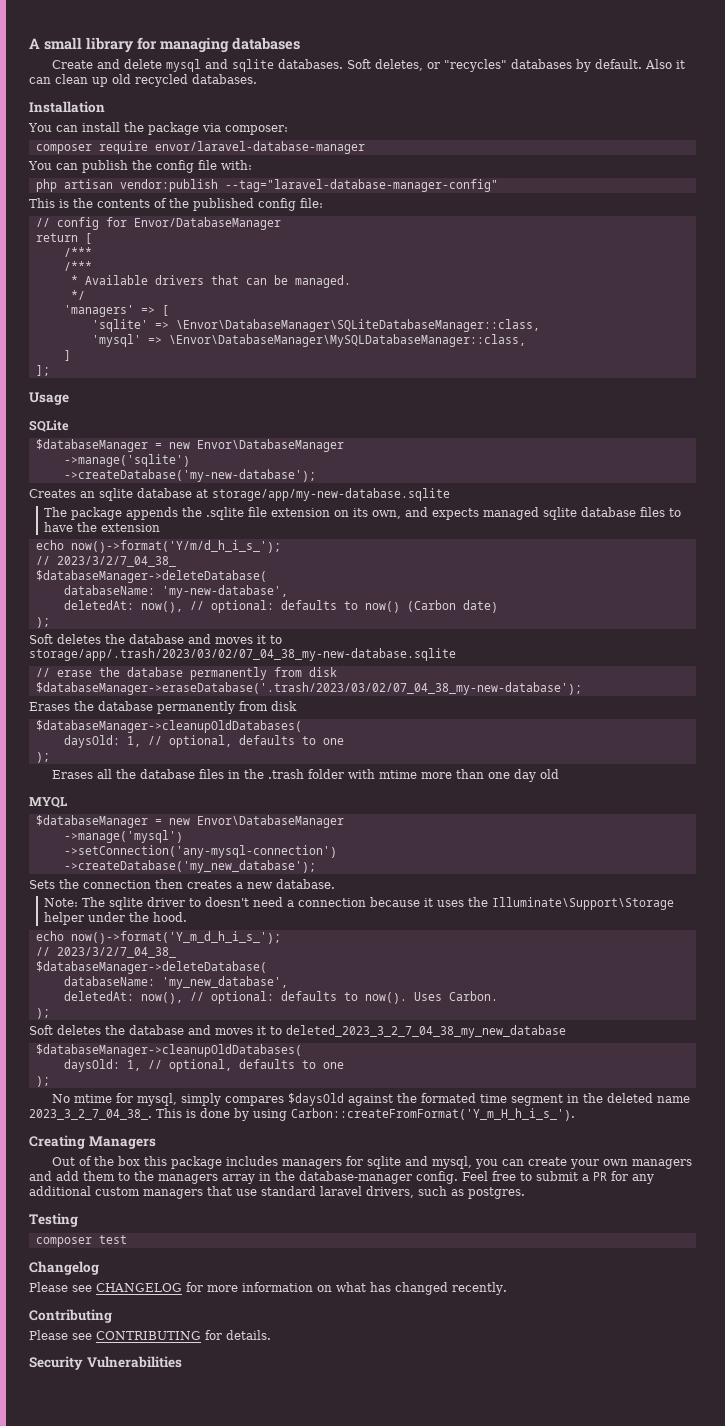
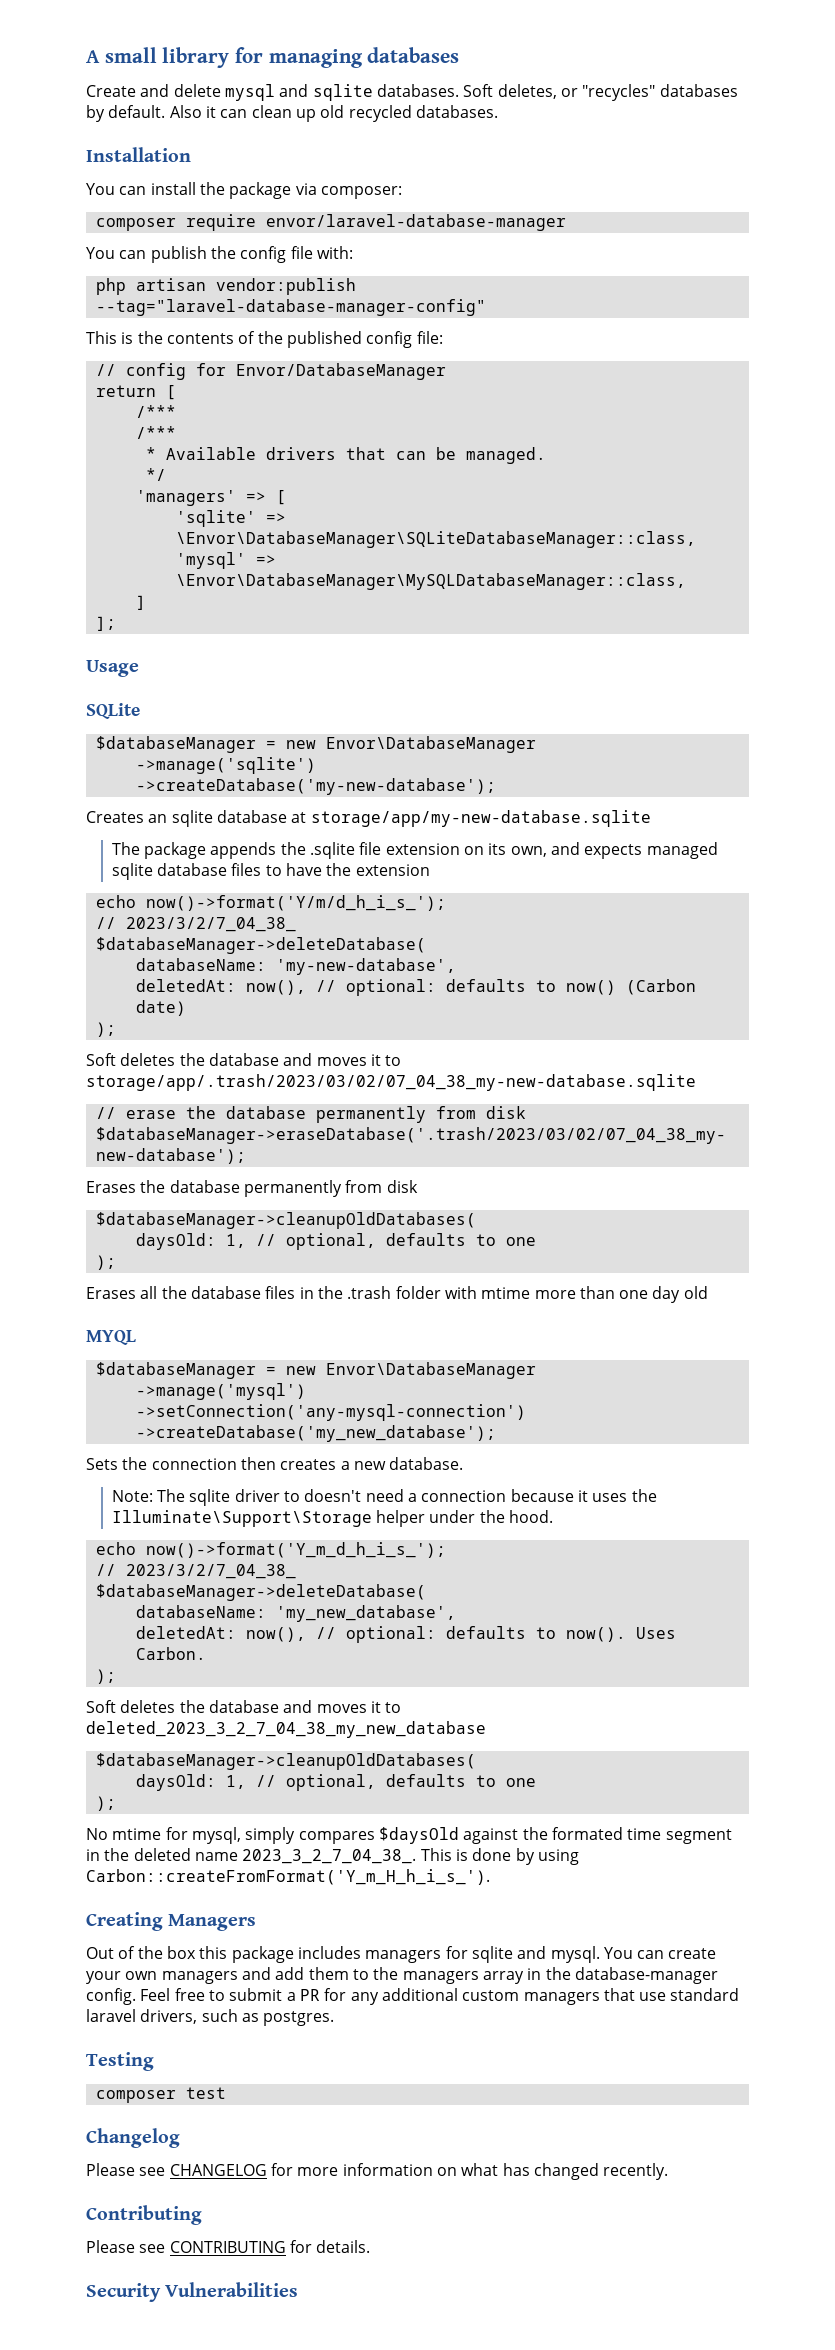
- Out of the box this package includes managers for sqlite and mysql, you can create your own managers and add them to the managers array in the database-manager config.
+ Out of the box this package includes managers for sqlite and mysql. You can create your own managers and add them to the managers array in the database-manager config.

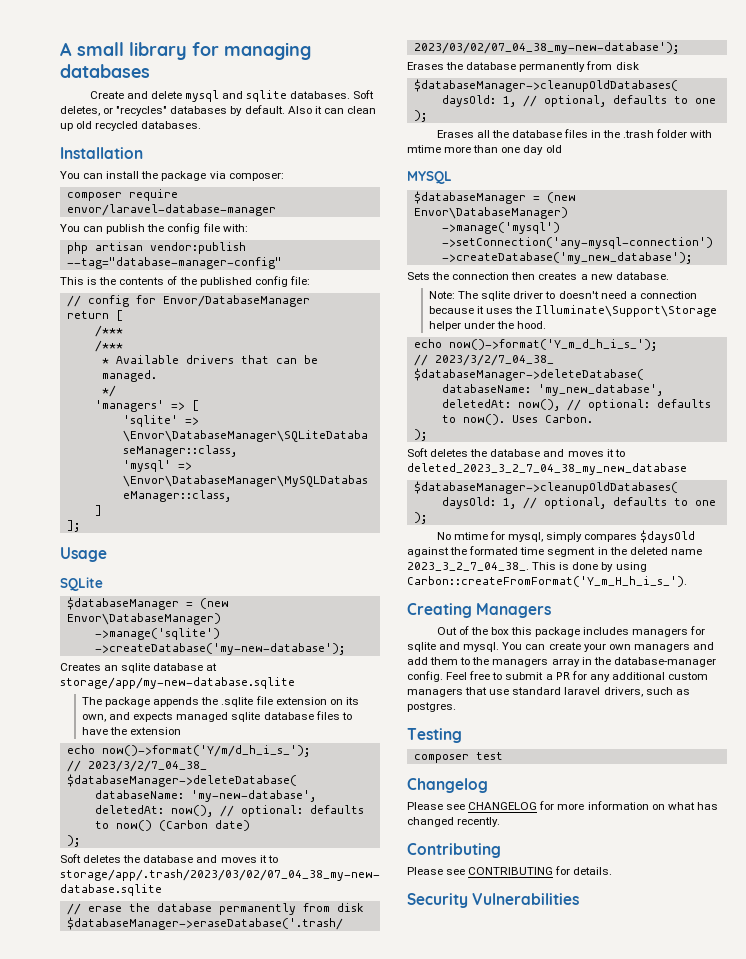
- php artisan vendor:publish --tag="laravel-database-manager-config"
+ php artisan vendor:publish --tag="database-manager-config"
  SQLite
- $databaseManager = new Envor\DatabaseManager
+ $databaseManager = (new Envor\DatabaseManager)
- MYQL
- $databaseManager = new Envor\DatabaseManager
+ MYSQL
+ $databaseManager = (new Envor\DatabaseManager)

